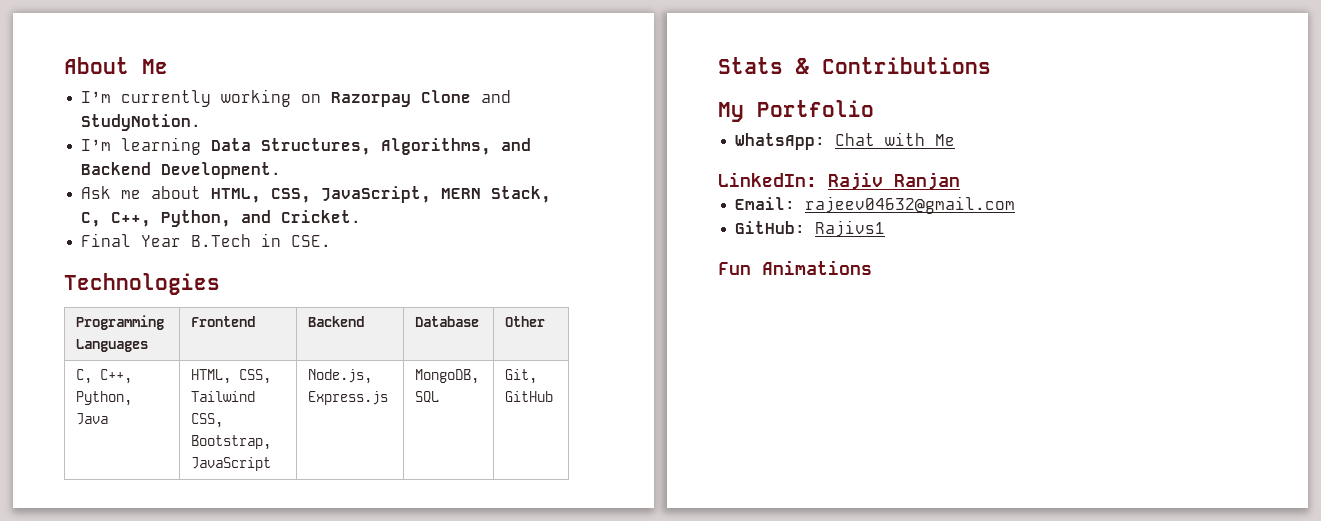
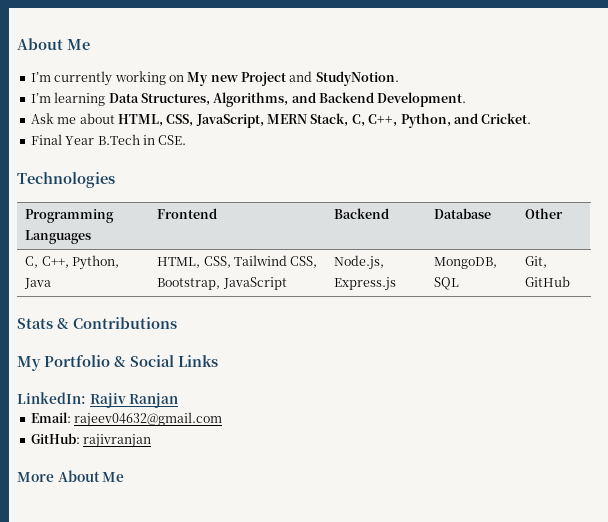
- I’m currently working on Razorpay Clone and StudyNotion.
+ I’m currently working on My new Project and StudyNotion.
- My Portfolio
- WhatsApp: Chat with Me
+ My Portfolio & Social Links
- GitHub: Rajivs1
- Fun Animations
+ GitHub: rajivranjan
+ More About Me

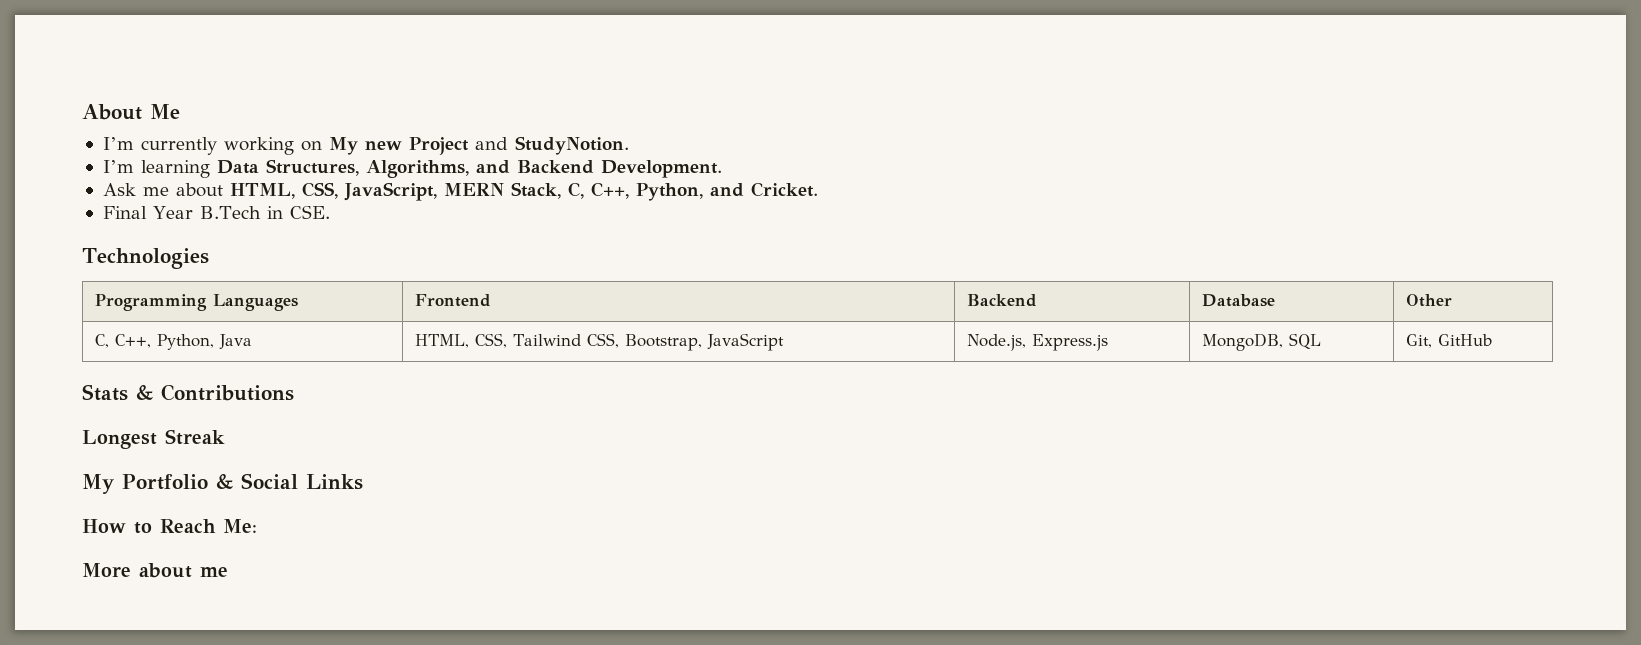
+ Longest Streak
- LinkedIn: Rajiv Ranjan
- Email: rajeev04632@gmail.com
- GitHub: rajivranjan
+ How to Reach Me:
- More About Me
+ More about me

